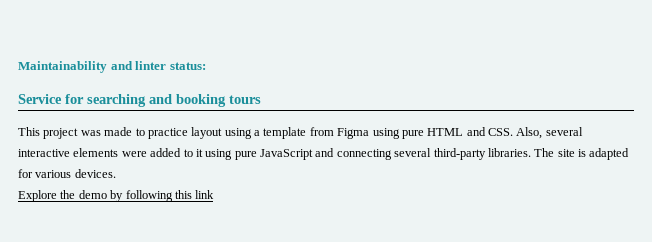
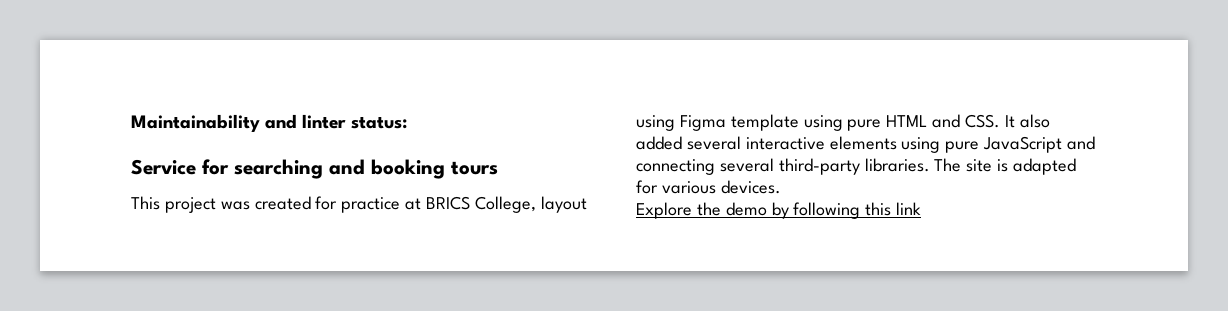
- This project was made to practice layout using a template from Figma using pure HTML and CSS. Also, several interactive elements were added to it using pure JavaScript and connecting several third-party libraries.
+ This project was created for practice at BRICS College, layout using Figma template using pure HTML and CSS. It also added several interactive elements using pure JavaScript and connecting several third-party libraries.

